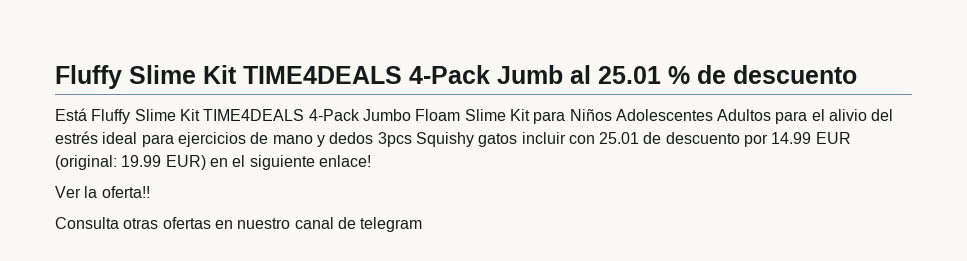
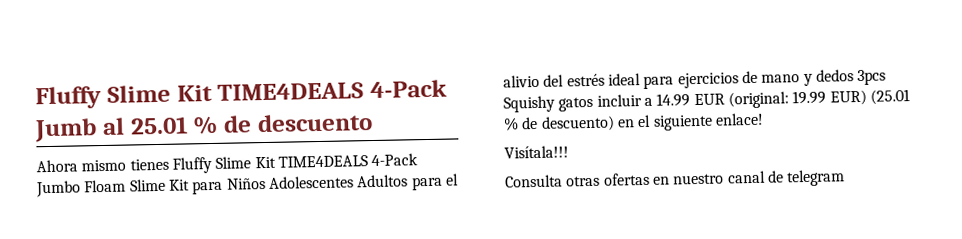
- Está Fluffy Slime Kit TIME4DEALS 4-Pack Jumbo Floam Slime Kit para Niños Adolescentes Adultos para el alivio del estrés ideal para ejercicios de mano y dedos 3pcs Squishy gatos incluir con 25.01 de descuento por 14.99 EUR (original: 19.99 EUR) en el siguiente enlace!
+ Ahora mismo tienes Fluffy Slime Kit TIME4DEALS 4-Pack Jumbo Floam Slime Kit para Niños Adolescentes Adultos para el alivio del estrés ideal para ejercicios de mano y dedos 3pcs Squishy gatos incluir a 14.99 EUR (original: 19.99 EUR) (25.01 % de descuento) en el siguiente enlace!
- Ver la oferta!!
+ Visítala!!!

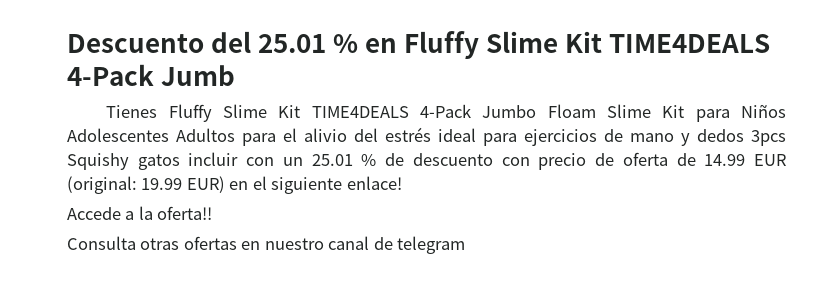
- Fluffy Slime Kit TIME4DEALS 4-Pack Jumb al 25.01 % de descuento
- Ahora mismo tienes Fluffy Slime Kit TIME4DEALS 4-Pack Jumbo Floam Slime Kit para Niños Adolescentes Adultos para el alivio del estrés ideal para ejercicios de mano y dedos 3pcs Squishy gatos incluir a 14.99 EUR (original: 19.99 EUR) (25.01 % de descuento) en el siguiente enlace!
+ Descuento del 25.01 % en Fluffy Slime Kit TIME4DEALS 4-Pack Jumb
+ Tienes Fluffy Slime Kit TIME4DEALS 4-Pack Jumbo Floam Slime Kit para Niños Adolescentes Adultos para el alivio del estrés ideal para ejercicios de mano y dedos 3pcs Squishy gatos incluir con un 25.01 % de descuento con precio de oferta de 14.99 EUR (original: 19.99 EUR) en el siguiente enlace!
- Visítala!!!
+ Accede a la oferta!!

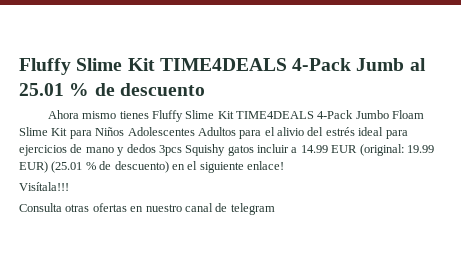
- Descuento del 25.01 % en Fluffy Slime Kit TIME4DEALS 4-Pack Jumb
- Tienes Fluffy Slime Kit TIME4DEALS 4-Pack Jumbo Floam Slime Kit para Niños Adolescentes Adultos para el alivio del estrés ideal para ejercicios de mano y dedos 3pcs Squishy gatos incluir con un 25.01 % de descuento con precio de oferta de 14.99 EUR (original: 19.99 EUR) en el siguiente enlace!
+ Fluffy Slime Kit TIME4DEALS 4-Pack Jumb al 25.01 % de descuento
+ Ahora mismo tienes Fluffy Slime Kit TIME4DEALS 4-Pack Jumbo Floam Slime Kit para Niños Adolescentes Adultos para el alivio del estrés ideal para ejercicios de mano y dedos 3pcs Squishy gatos incluir a 14.99 EUR (original: 19.99 EUR) (25.01 % de descuento) en el siguiente enlace!
- Accede a la oferta!!
+ Visítala!!!

